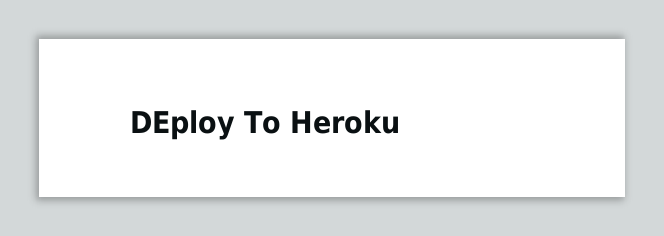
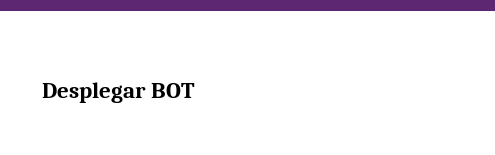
- DEploy To Heroku
+ Desplegar BOT

